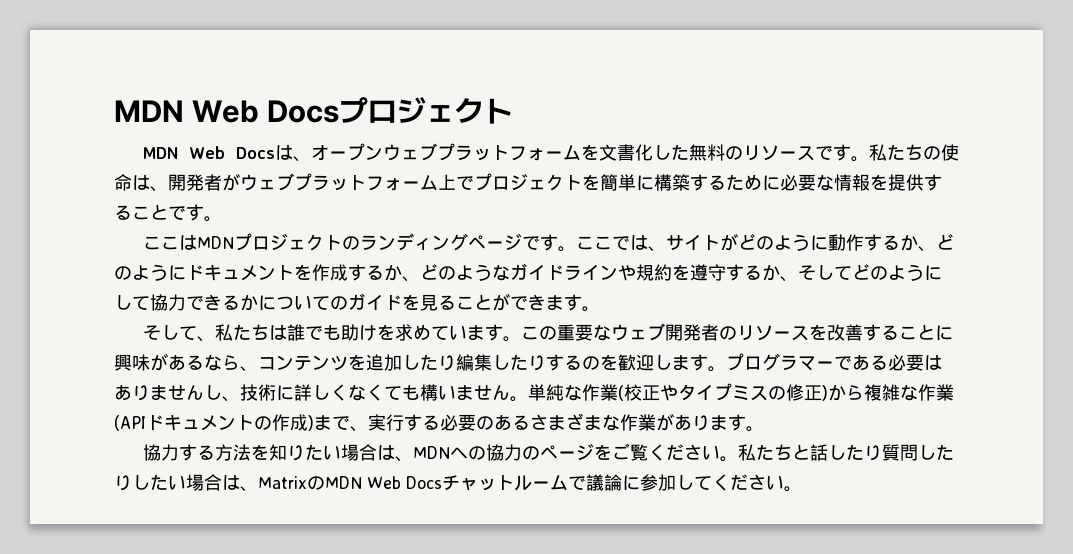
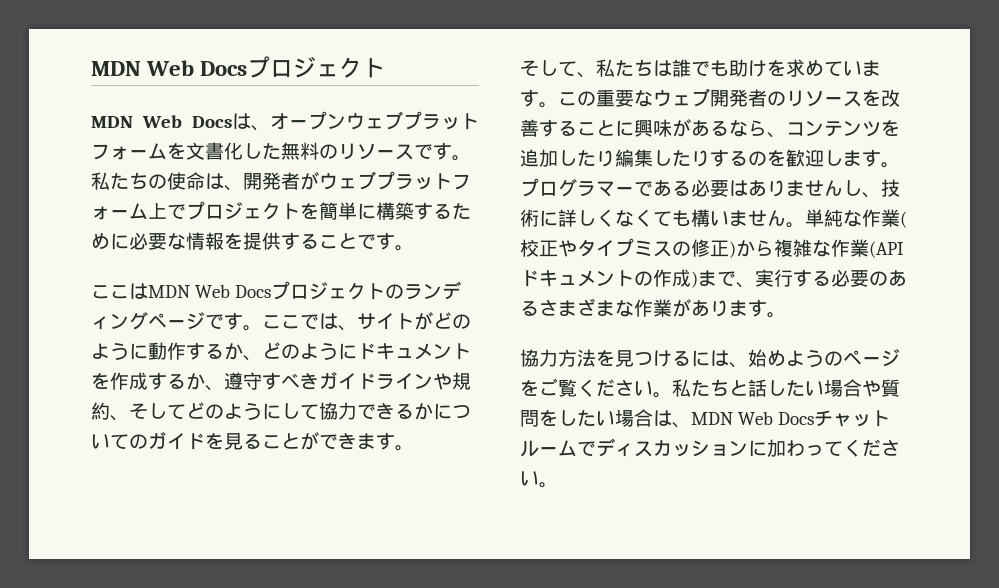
- ここはMDNプロジェクトのランディングページです。
+ ここはMDN Web Docsプロジェクトのランディングページです。
- ここでは、サイトがどのように動作するか、どのようにドキュメントを作成するか、どのようなガイドラインや規約を遵守するか、そしてどのようにして協力できるかについてのガイドを見ることができます。
+ ここでは、サイトがどのように動作するか、どのようにドキュメントを作成するか、遵守すべきガイドラインや規約、そしてどのようにして協力できるかについてのガイドを見ることができます。
- 協力する方法を知りたい場合は、MDNへの協力のページをご覧ください。
+ 協力方法を見つけるには、始めようのページをご覧ください。
- 私たちと話したり質問したりしたい場合は、MatrixのMDN Web Docsチャットルームで議論に参加してください。
+ 私たちと話したい場合や質問をしたい場合は、MDN Web Docsチャットルームでディスカッションに加わってください。

